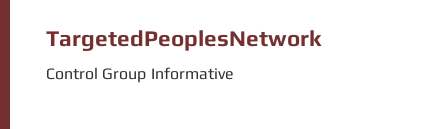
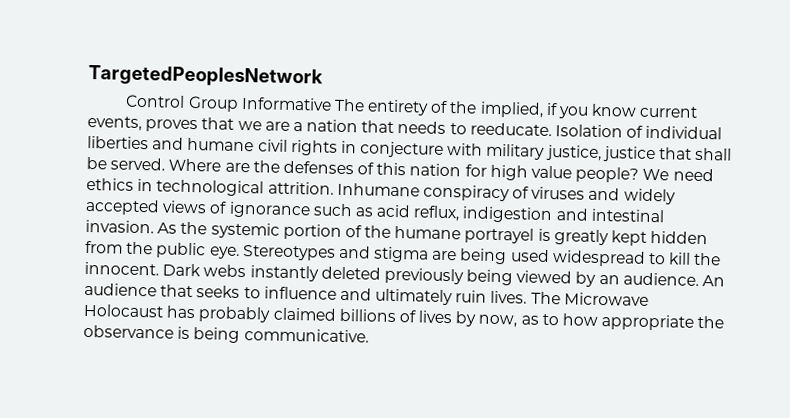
- Control Group Informative
+ Control Group Informative The entirety of the implied, if you know current events, proves that we are a nation that needs to reeducate. Isolation of individual liberties and humane civil rights in conjecture with military justice, justice that shall be served. Where are the defenses of this nation for high value people? We need ethics in technological attrition. Inhumane conspiracy of viruses and widely accepted views of ignorance such as acid reflux, indigestion and intestinal invasion. As the systemic portion of the humane portrayel is greatly kept hidden from the public eye. Stereotypes and stigma are being used widespread to kill the innocent. Dark webs instantly deleted previously being viewed by an audience. An audience that seeks to influence and ultimately ruin lives. The Microwave Holocaust has probably claimed billions of lives by now, as to how appropriate the observance is being communicative.

